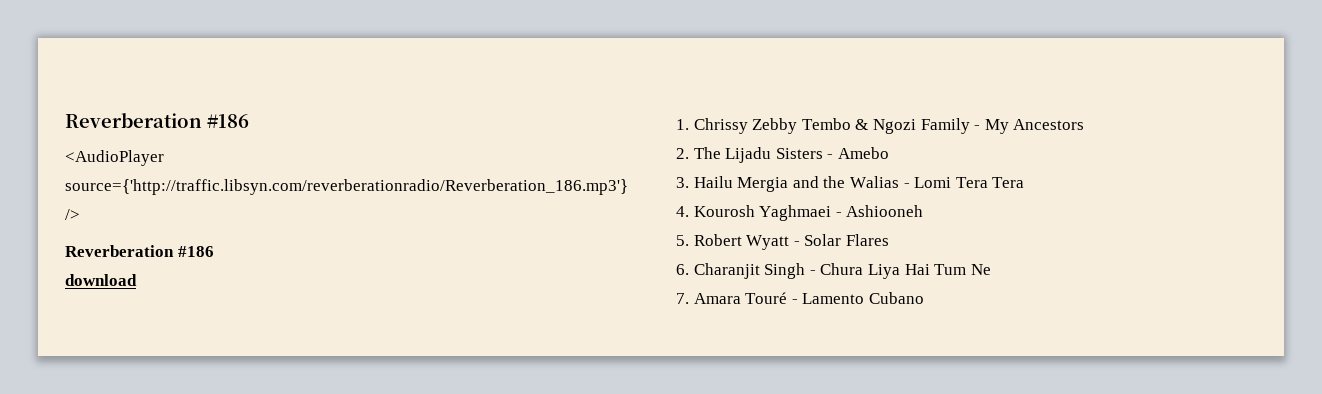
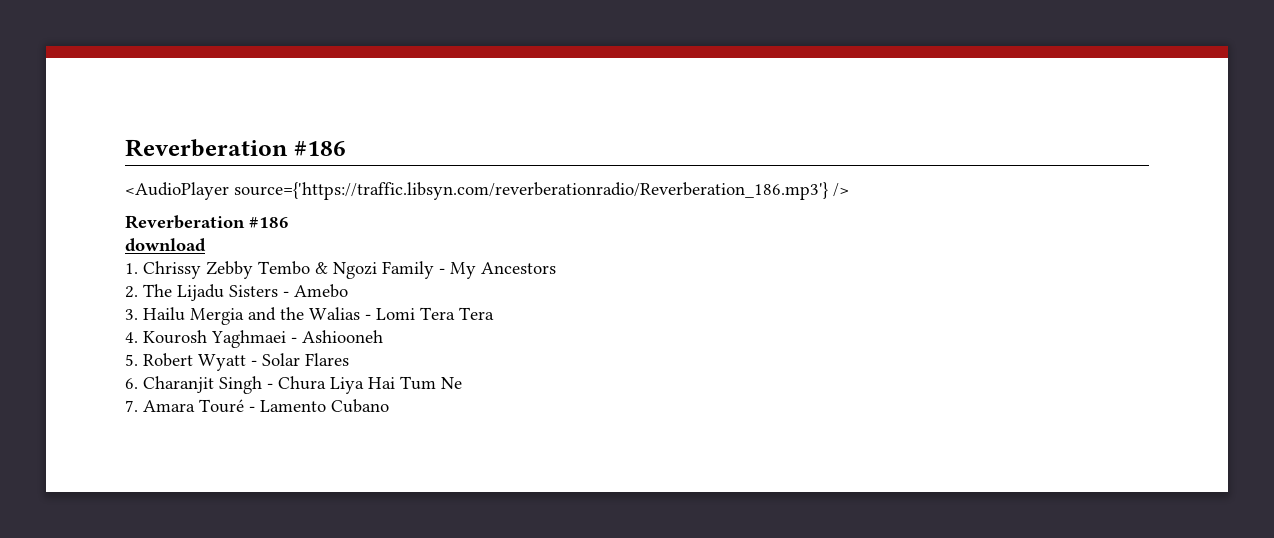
- <AudioPlayer source={'http://traffic.libsyn.com/reverberationradio/Reverberation_186.mp3'} />
+ <AudioPlayer source={'https://traffic.libsyn.com/reverberationradio/Reverberation_186.mp3'} />

